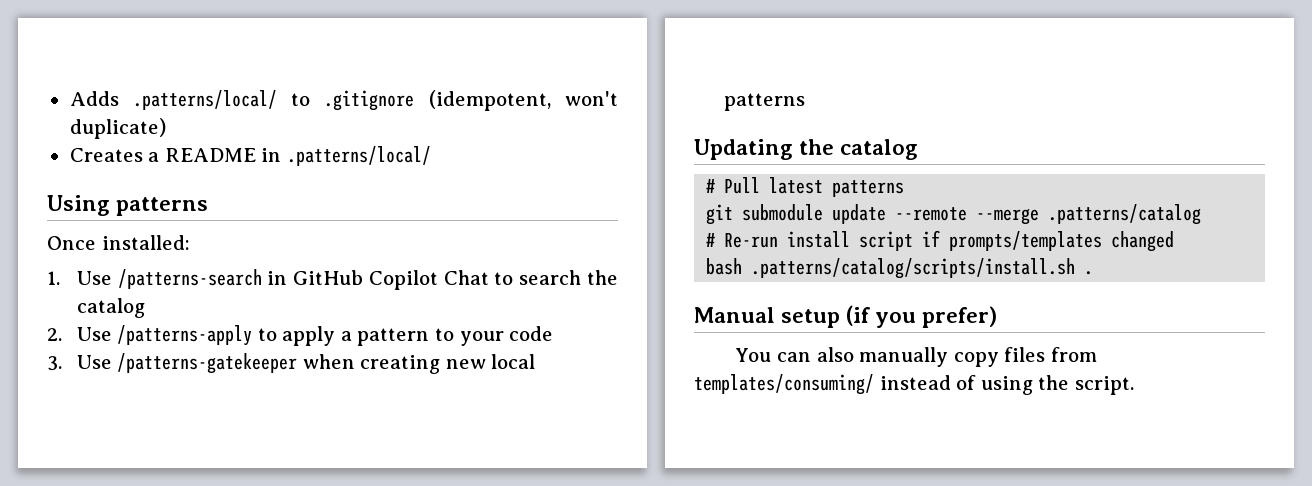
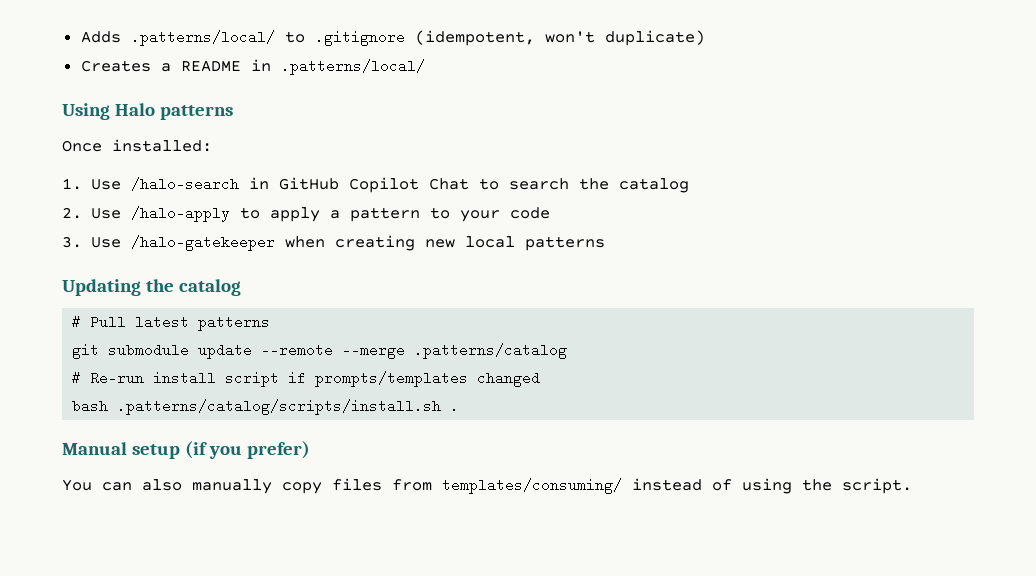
- Using patterns
+ Using Halo patterns
- 1. Use /patterns-search in GitHub Copilot Chat to search the catalog
+ 1. Use /halo-search in GitHub Copilot Chat to search the catalog
- 2. Use /patterns-apply to apply a pattern to your code
+ 2. Use /halo-apply to apply a pattern to your code
- 3. Use /patterns-gatekeeper when creating new local patterns
+ 3. Use /halo-gatekeeper when creating new local patterns

